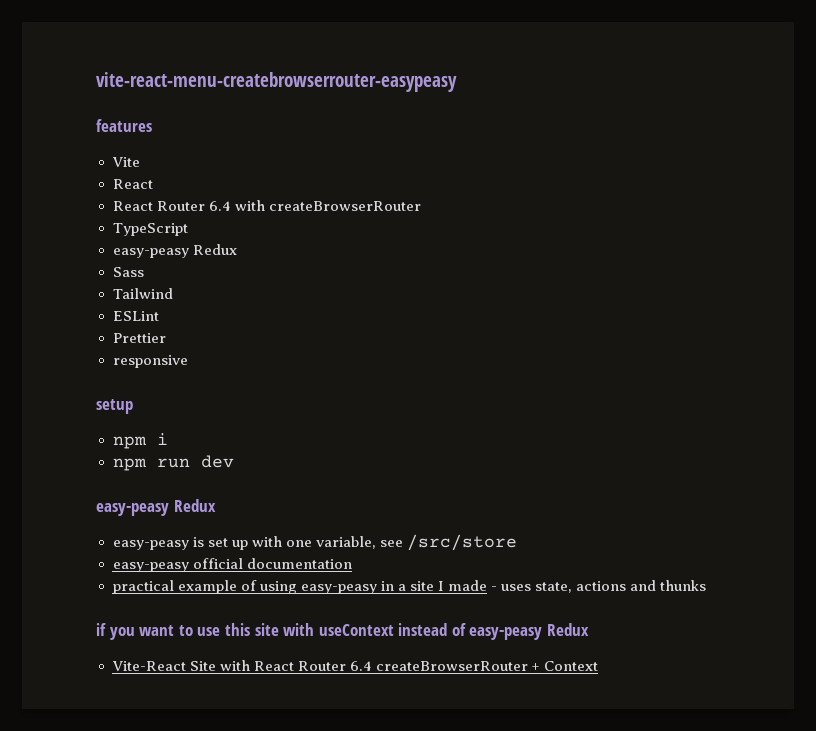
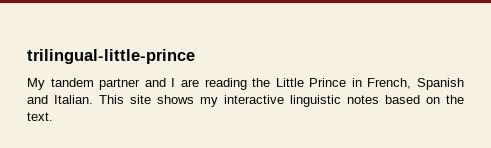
- vite-react-menu-createbrowserrouter-easypeasy
- features
- Vite
- React
- React Router 6.4 with createBrowserRouter
- TypeScript
- easy-peasy Redux
- Sass
- Tailwind
- ESLint
- Prettier
- responsive
- setup
- npm i
- npm run dev
- easy-peasy Redux
- easy-peasy is set up with one variable, see /src/store
- easy-peasy official documentation
- practical example of using easy-peasy in a site I made - uses state, actions and thunks
- if you want to use this site with useContext instead of easy-peasy Redux
- Vite-React Site with React Router 6.4 createBrowserRouter + Context
+ trilingual-little-prince
+ My tandem partner and I are reading the Little Prince in French, Spanish and Italian. This site shows my interactive linguistic notes based on the text.

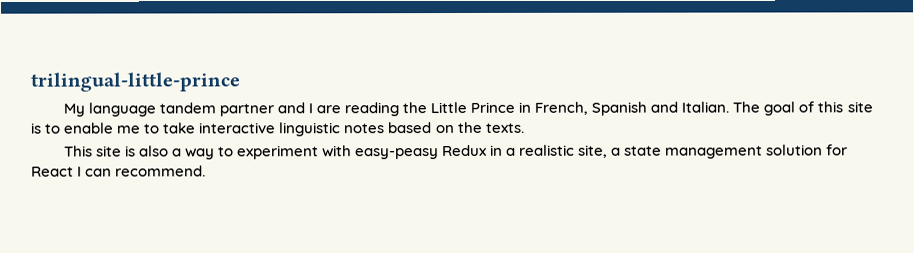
- My tandem partner and I are reading the Little Prince in French, Spanish and Italian.
+ My language tandem partner and I are reading the Little Prince in French, Spanish and Italian.
- This site shows my interactive linguistic notes based on the text.
+ The goal of this site is to enable me to take interactive linguistic notes based on the texts.
+ This site is also a way to experiment with easy-peasy Redux in a realistic site, a state management solution for React I can recommend.

